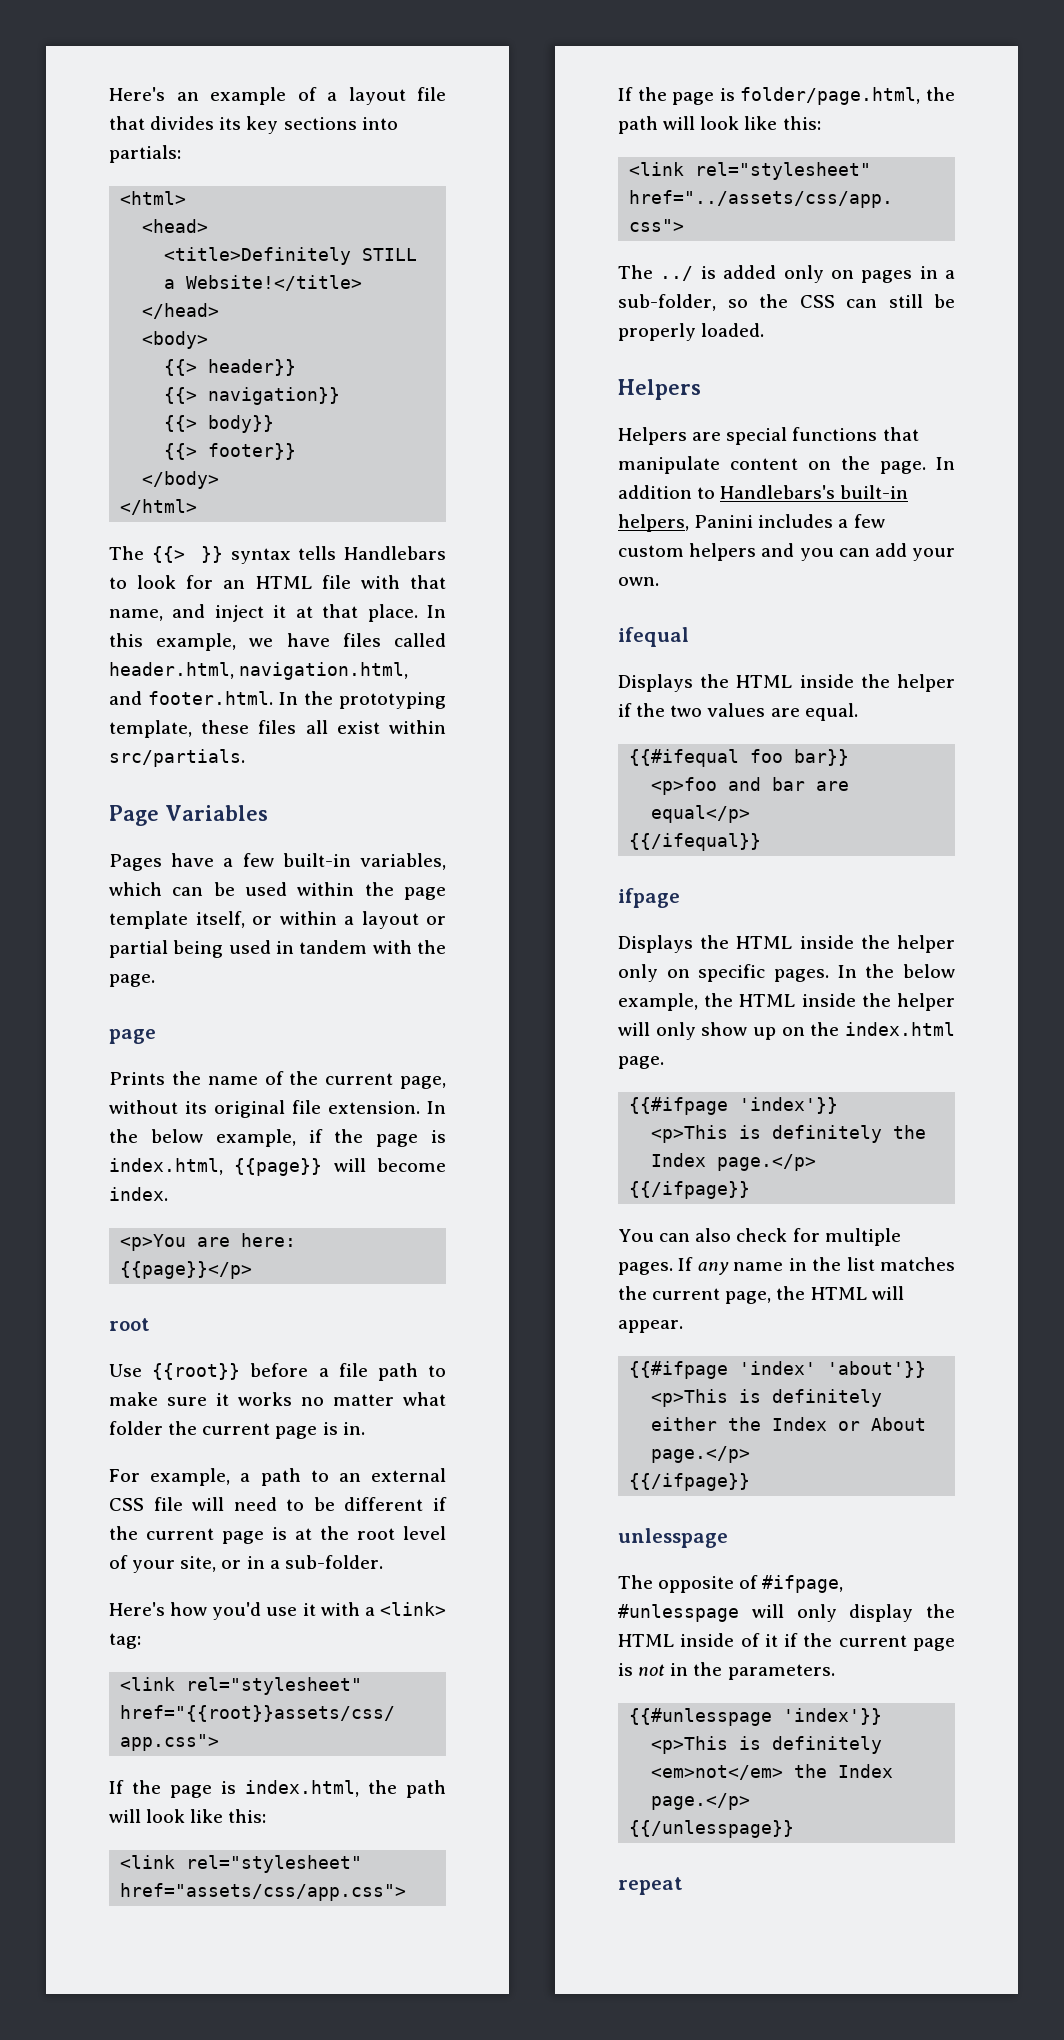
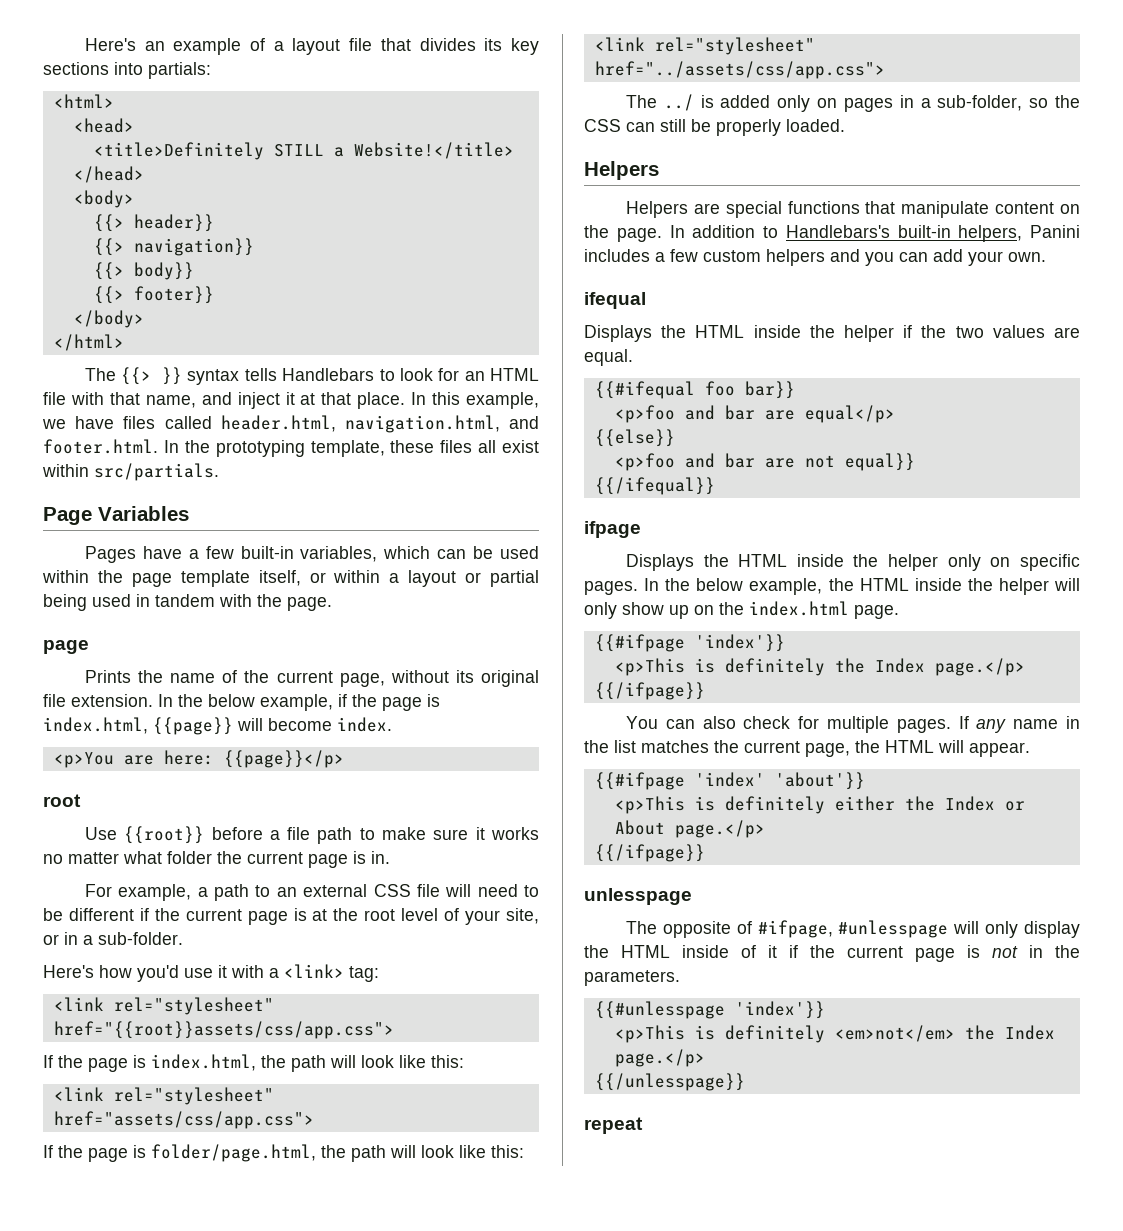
+ {{else}}
+ <p>foo and bar are not equal}}

